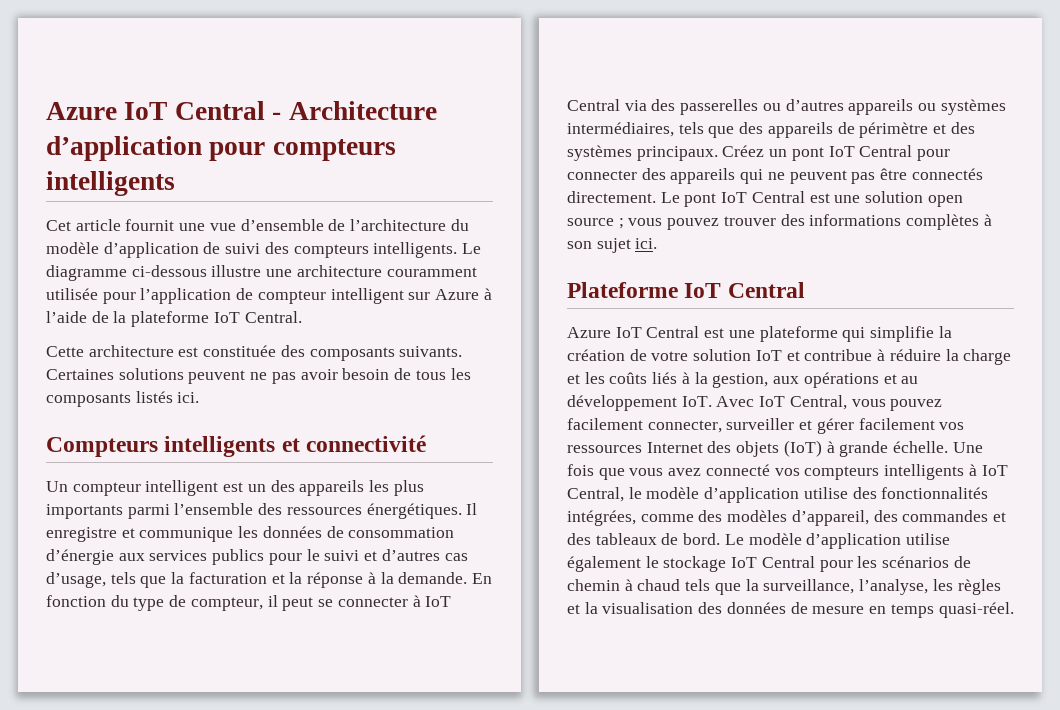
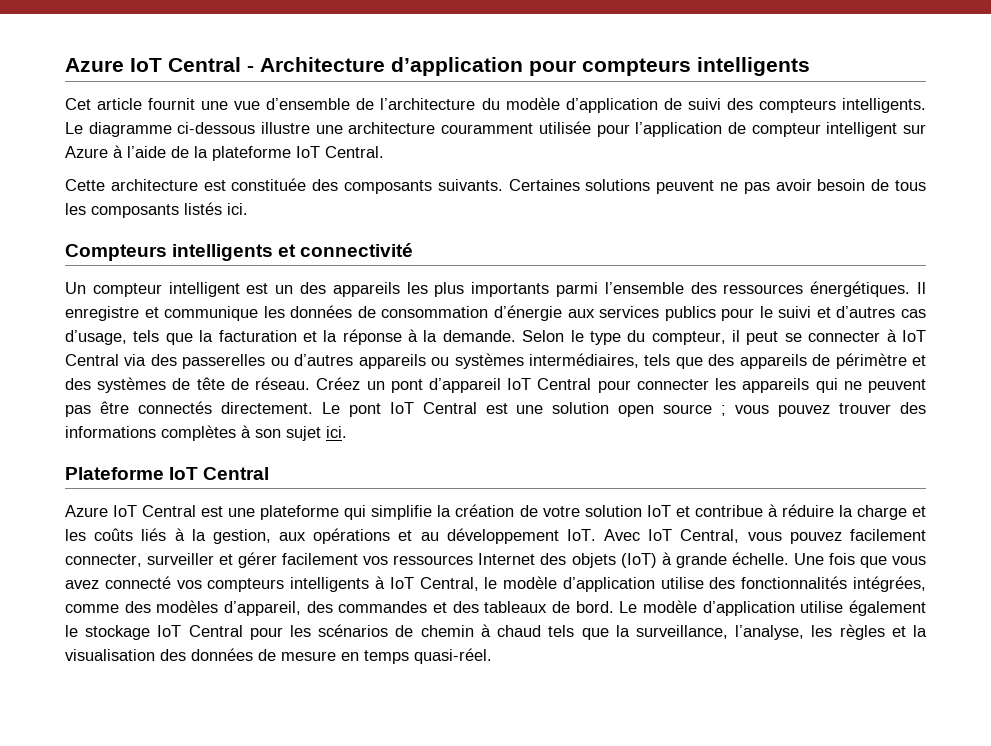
- En fonction du type de compteur, il peut se connecter à IoT Central via des passerelles ou d’autres appareils ou systèmes intermédiaires, tels que des appareils de périmètre et des systèmes principaux.
+ Selon le type du compteur, il peut se connecter à IoT Central via des passerelles ou d’autres appareils ou systèmes intermédiaires, tels que des appareils de périmètre et des systèmes de tête de réseau.
- Créez un pont IoT Central pour connecter des appareils qui ne peuvent pas être connectés directement.
+ Créez un pont d’appareil IoT Central pour connecter les appareils qui ne peuvent pas être connectés directement.

